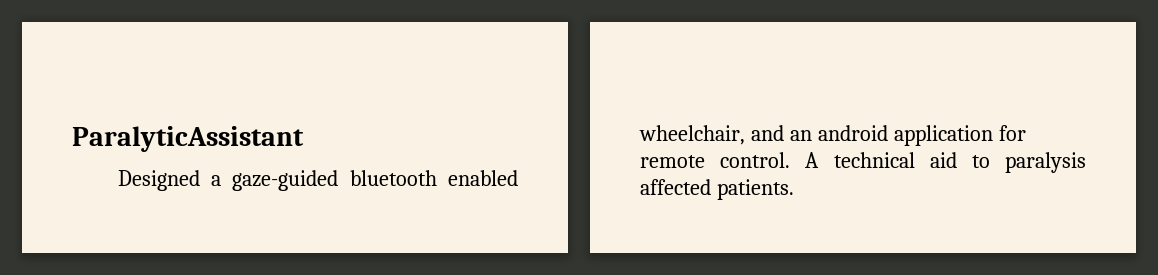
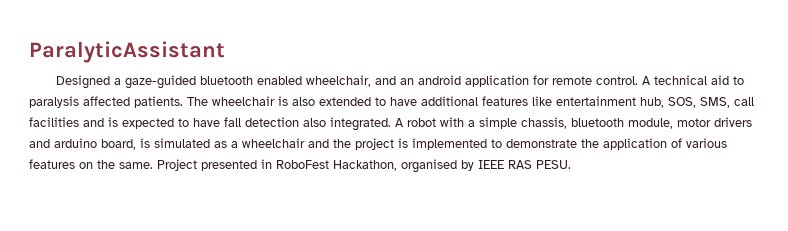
+ The wheelchair is also extended to have additional features like entertainment hub, SOS, SMS, call facilities and is expected to have fall detection also integrated. A robot with a simple chassis, bluetooth module, motor drivers and arduino board, is simulated as a wheelchair and the project is implemented to demonstrate the application of various features on the same. Project presented in RoboFest Hackathon, organised by IEEE RAS PESU.

